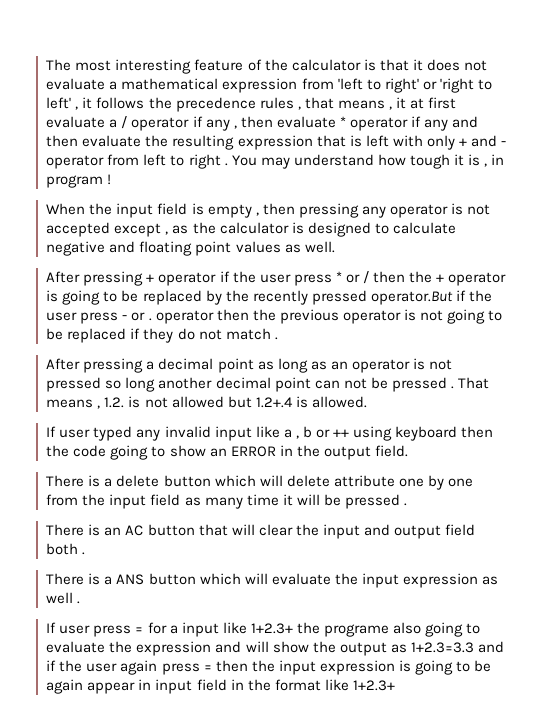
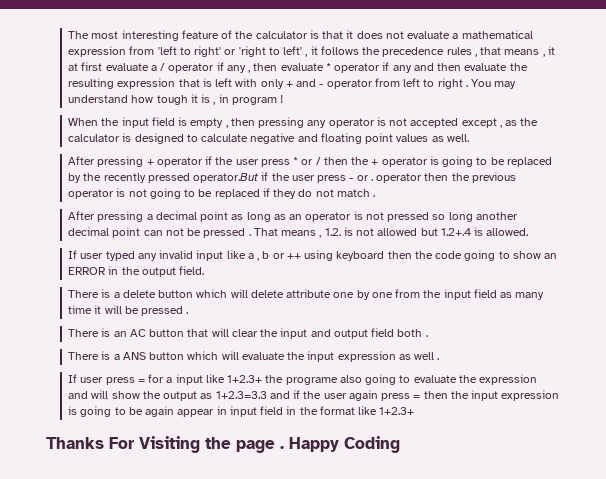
+ Thanks For Visiting the page . Happy Coding

